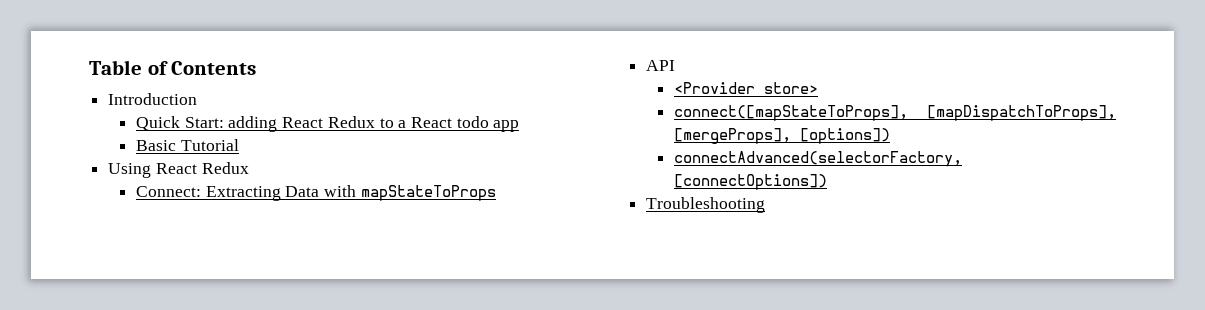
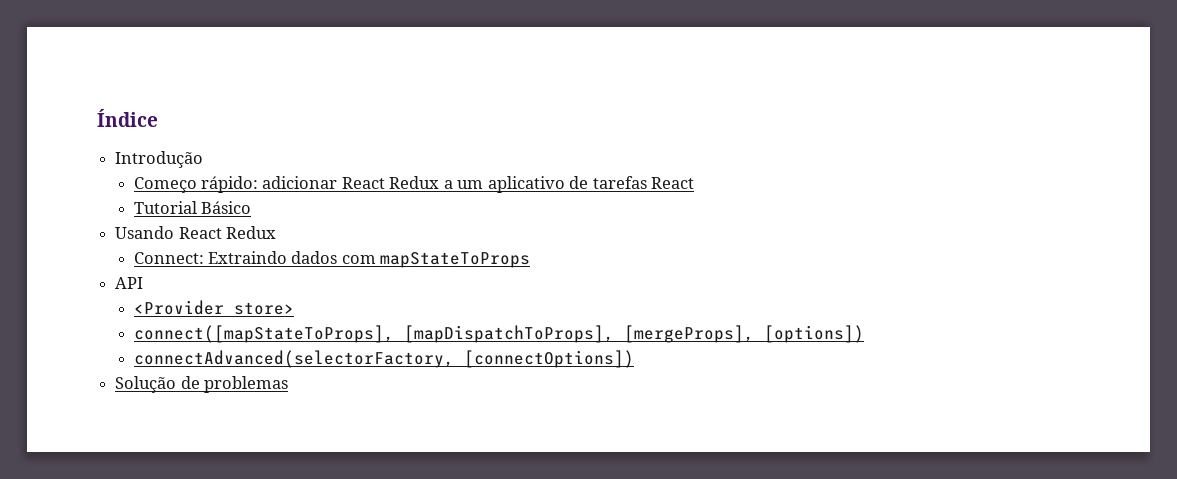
- Table of Contents
- Introduction
- Quick Start: adding React Redux to a React todo app
- Basic Tutorial
- Using React Redux
+ Índice
+ Introdução
+ Começo rápido: adicionar React Redux a um aplicativo de tarefas React
+ Tutorial Básico
+ Usando React Redux
- Connect: Extracting Data with mapStateToProps
+ Connect: Extraindo dados com mapStateToProps
- Troubleshooting
+ Solução de problemas

